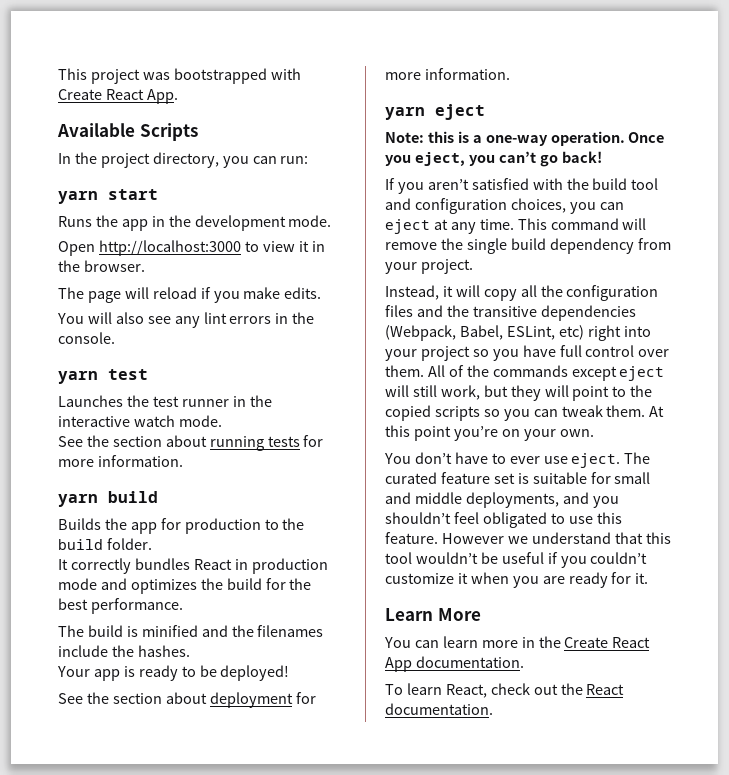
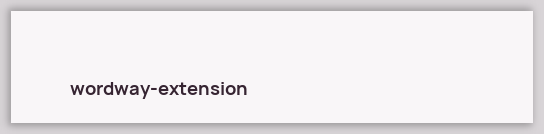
- This project was bootstrapped with Create React App.
- Available Scripts
- In the project directory, you can run:
- yarn start
- Runs the app in the development mode.
- Open http://localhost:3000 to view it in the browser.
- The page will reload if you make edits.
- You will also see any lint errors in the console.
- yarn test
- Launches the test runner in the interactive watch mode.
- See the section about running tests for more information.
- yarn build
- Builds the app for production to the build folder.
- It correctly bundles React in production mode and optimizes the build for the best performance.
- The build is minified and the filenames include the hashes.
- Your app is ready to be deployed!
- See the section about deployment for more information.
- yarn eject
- Note: this is a one-way operation. Once you eject, you can’t go back!
- If you aren’t satisfied with the build tool and configuration choices, you can eject at any time. This command will remove the single build dependency from your project.
- Instead, it will copy all the configuration files and the transitive dependencies (Webpack, Babel, ESLint, etc) right into your project so you have full control over them. All of the commands except eject will still work, but they will point to the copied scripts so you can tweak them. At this point you’re on your own.
- You don’t have to ever use eject. The curated feature set is suitable for small and middle deployments, and you shouldn’t feel obligated to use this feature. However we understand that this tool wouldn’t be useful if you couldn’t customize it when you are ready for it.
- Learn More
- You can learn more in the Create React App documentation.
- To learn React, check out the React documentation.
+ wordway-extension

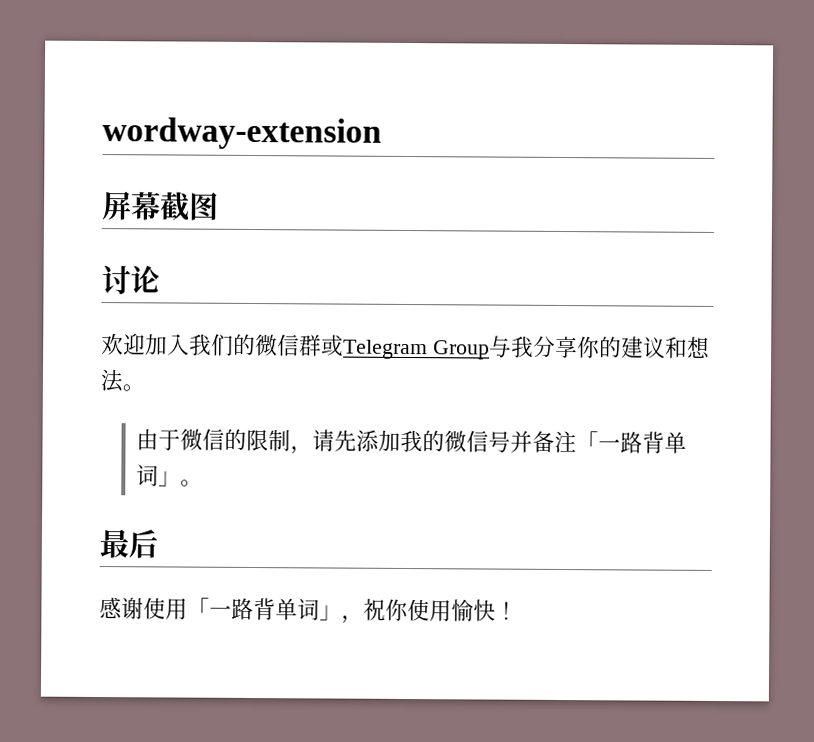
+ 屏幕截图
+ 讨论
+ 欢迎加入我们的微信群或Telegram Group与我分享你的建议和想法。
+ 由于微信的限制，请先添加我的微信号并备注「一路背单词」。
+ 最后
+ 感谢使用「一路背单词」，祝你使用愉快！

